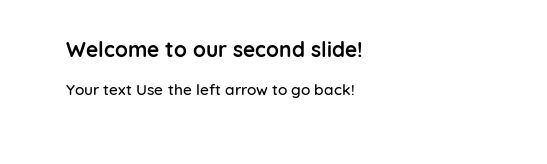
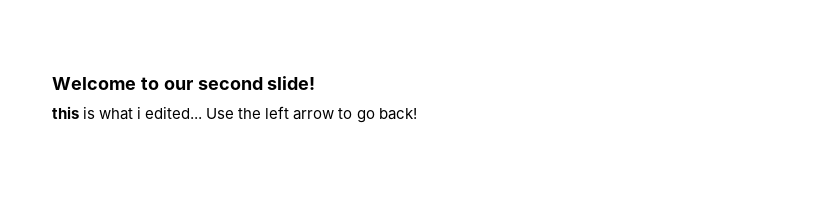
- Your text Use the left arrow to go back!
+ this is what i edited... Use the left arrow to go back!

